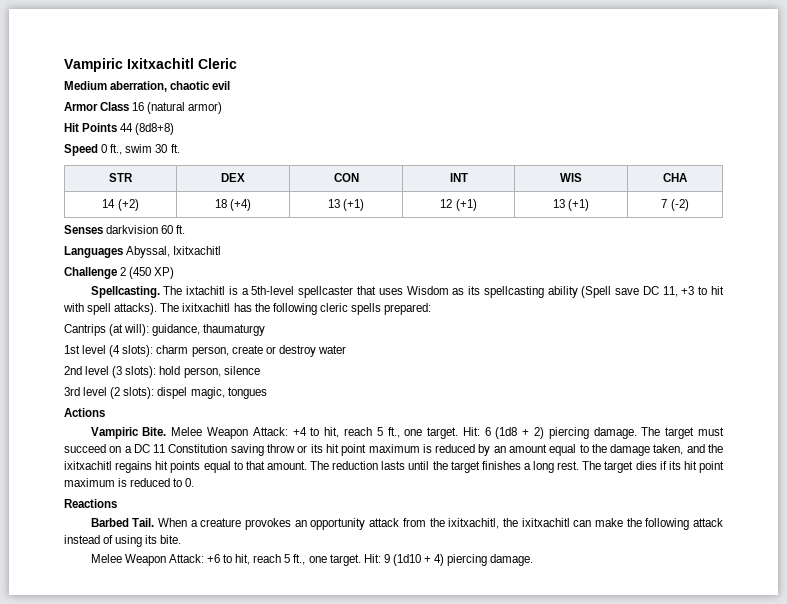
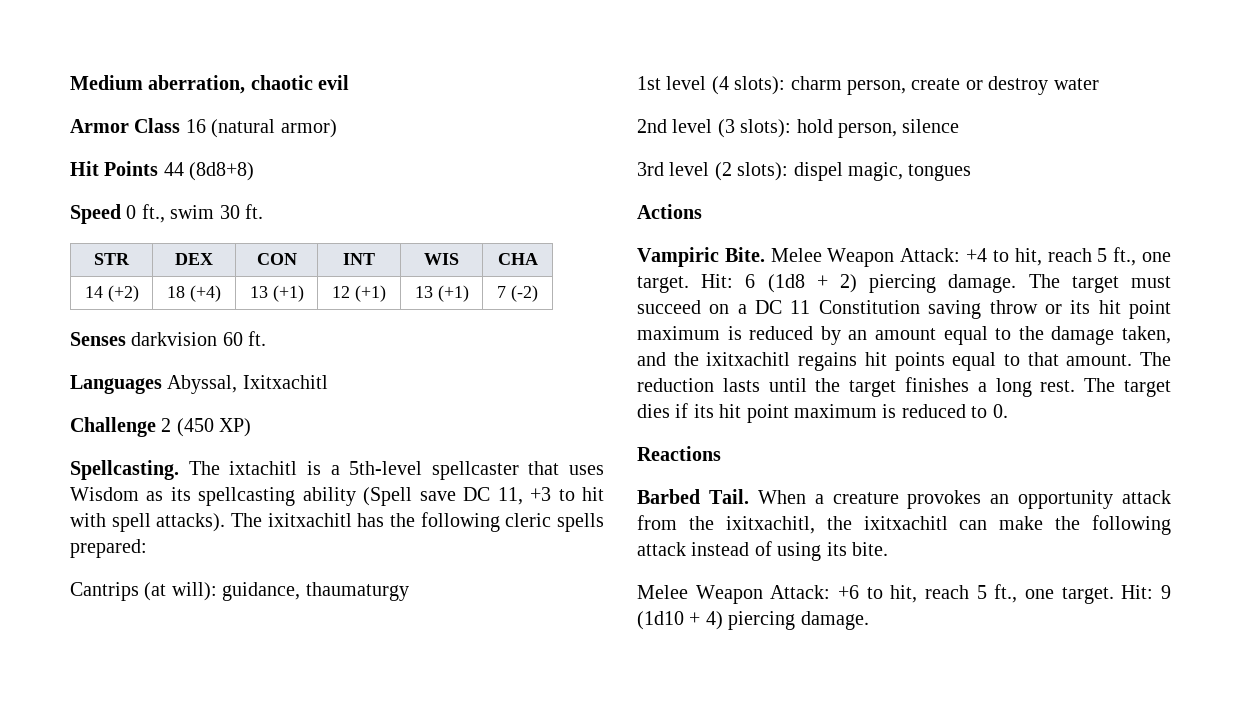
- Vampiric Ixitxachitl Cleric

